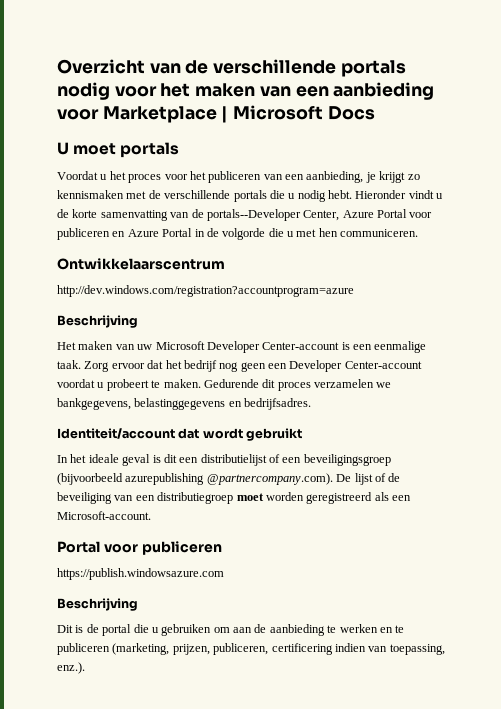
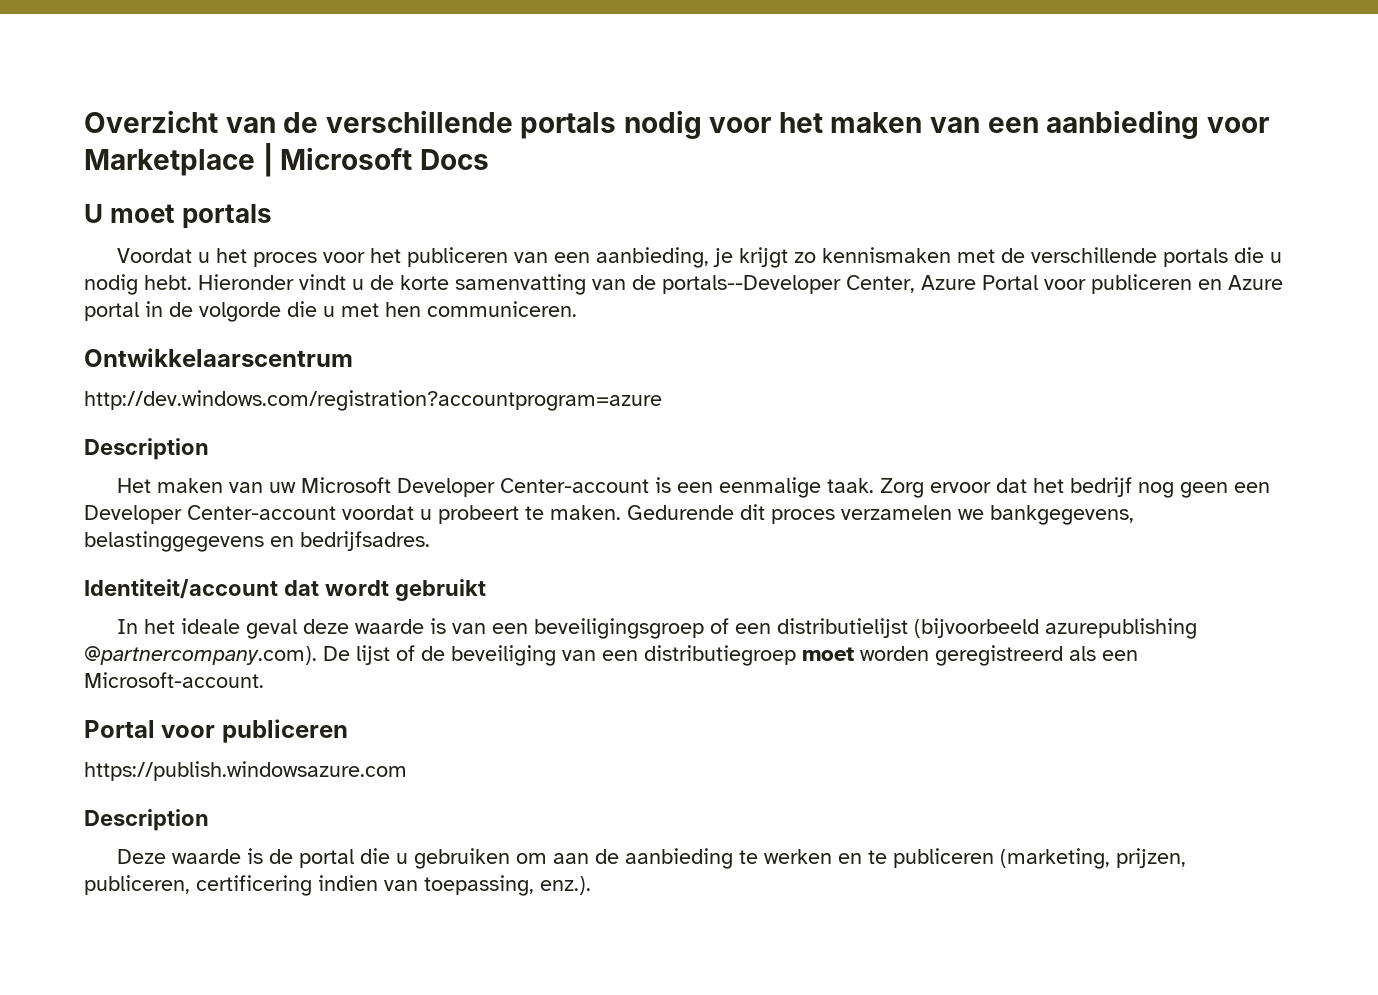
- Hieronder vindt u de korte samenvatting van de portals--Developer Center, Azure Portal voor publiceren en Azure Portal in de volgorde die u met hen communiceren.
+ Hieronder vindt u de korte samenvatting van de portals--Developer Center, Azure Portal voor publiceren en Azure portal in de volgorde die u met hen communiceren.
  http://dev.windows.com/registration?accountprogram=azure
- Beschrijving
+ Description
- In het ideale geval is dit een distributielijst of een beveiligingsgroep (bijvoorbeeld azurepublishing @partnercompany.com). De lijst of de beveiliging van een distributiegroep moet worden geregistreerd als een Microsoft-account.
+ In het ideale geval deze waarde is van een beveiligingsgroep of een distributielijst (bijvoorbeeld azurepublishing @partnercompany.com). De lijst of de beveiliging van een distributiegroep moet worden geregistreerd als een Microsoft-account.
  https://publish.windowsazure.com
- Beschrijving
- Dit is de portal die u gebruiken om aan de aanbieding te werken en te publiceren (marketing, prijzen, publiceren, certificering indien van toepassing, enz.).
+ Description
+ Deze waarde is de portal die u gebruiken om aan de aanbieding te werken en te publiceren (marketing, prijzen, publiceren, certificering indien van toepassing, enz.).

